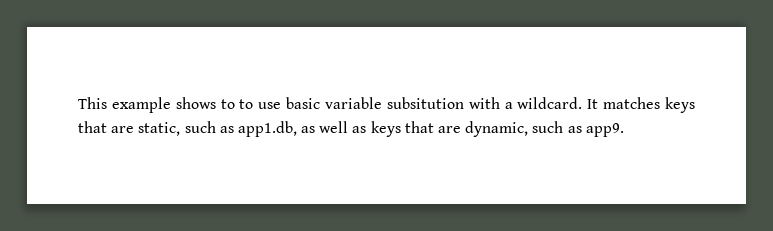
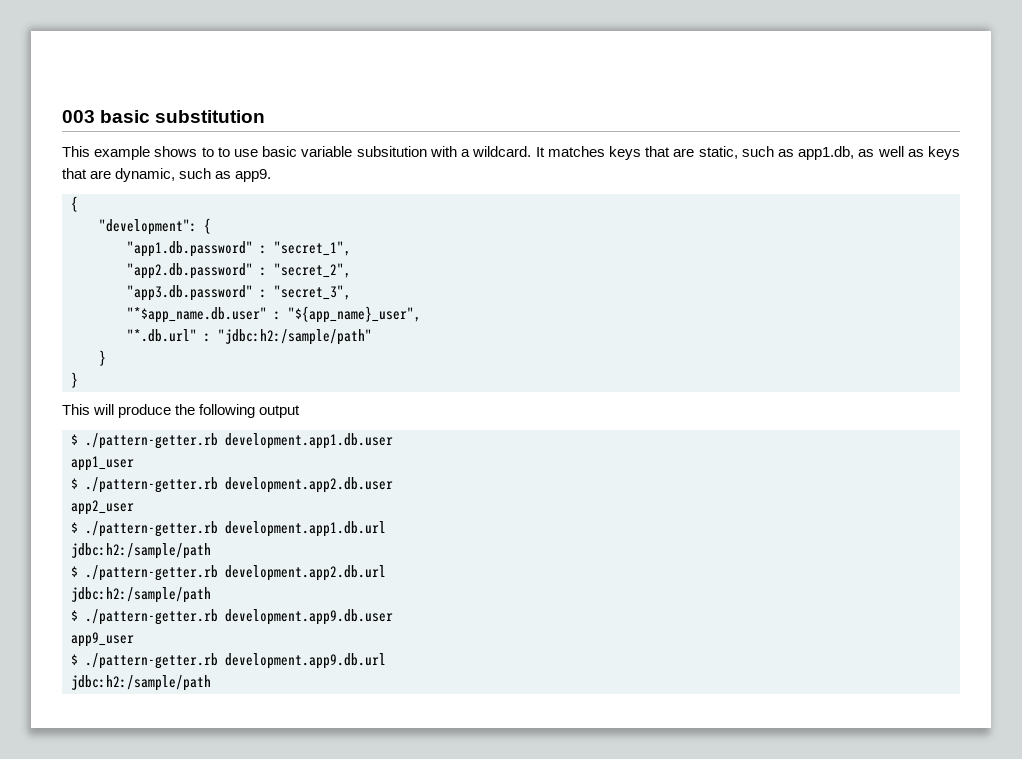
+ 003 basic substitution
  It matches keys that are static, such as app1.db, as well as keys that are dynamic, such as app9.
+ {
+ "development": {
+ "app1.db.password" : "secret_1",
+ "app2.db.password" : "secret_2",
+ "app3.db.password" : "secret_3",
+ "*$app_name.db.user" : "${app_name}_user",
+ "*.db.url" : "jdbc:h2:/sample/path"
+ }
+ }
+ This will produce the following output
+ $ ./pattern-getter.rb development.app1.db.user
+ app1_user
+ $ ./pattern-getter.rb development.app2.db.user
+ app2_user
+ $ ./pattern-getter.rb development.app1.db.url
+ jdbc:h2:/sample/path
+ $ ./pattern-getter.rb development.app2.db.url
+ jdbc:h2:/sample/path
+ $ ./pattern-getter.rb development.app9.db.user
+ app9_user
+ $ ./pattern-getter.rb development.app9.db.url
+ jdbc:h2:/sample/path

